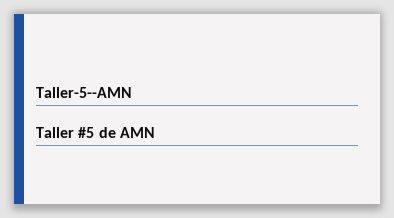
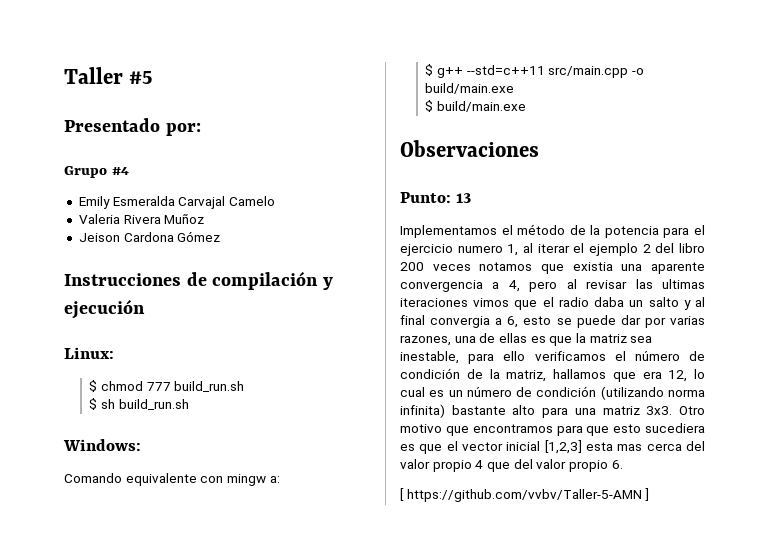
- Taller-5--AMN
- Taller #5 de AMN
+ Taller #5
+ Presentado por:
+ Grupo #4
+ Emily Esmeralda Carvajal Camelo
+ Valeria Rivera Muñoz
+ Jeison Cardona Gómez
+ Instrucciones de compilación y ejecución
+ Linux:
+ $ chmod 777 build_run.sh
+ $ sh build_run.sh
+ Windows:
+ Comando equivalente con mingw a:
+ $ g++ --std=c++11 src/main.cpp -o build/main.exe
+ $ build/main.exe
+ Observaciones
+ Punto: 13
+ Implementamos el método de la potencia para el ejercicio numero 1, al iterar el ejemplo 2 del libro 200 veces notamos que existia una aparente convergencia a 4, pero al revisar las ultimas iteraciones vimos que el radio daba un salto y al final convergia a 6, esto se puede dar por varias razones, una de ellas es que la matriz sea inestable, para ello verificamos el número de condición de la matriz, hallamos que era 12, lo cual es un número de condición (utilizando norma infinita) bastante alto para una matriz 3x3. Otro motivo que encontramos para que esto sucediera es que el vector inicial [1,2,3] esta mas cerca del valor propio 4 que del valor propio 6.
+ [ https://github.com/vvbv/Taller-5-AMN ]

